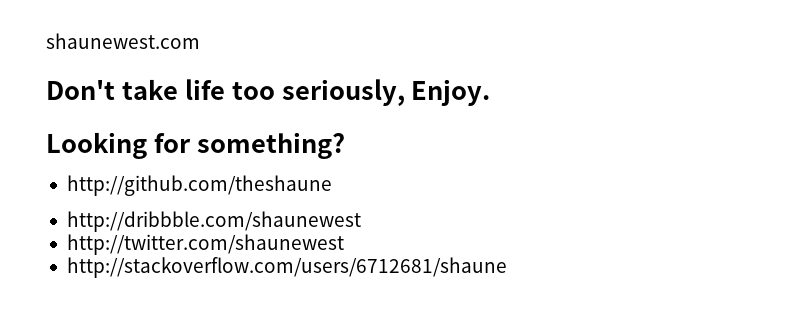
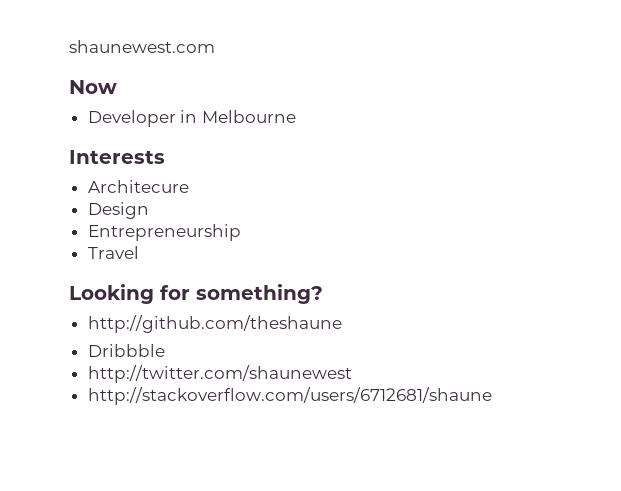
- Don't take life too seriously, Enjoy.
+ Now
+ Developer in Melbourne
+ Interests
+ Architecure
+ Design
+ Entrepreneurship
+ Travel
- http://dribbble.com/shaunewest
+ Dribbble

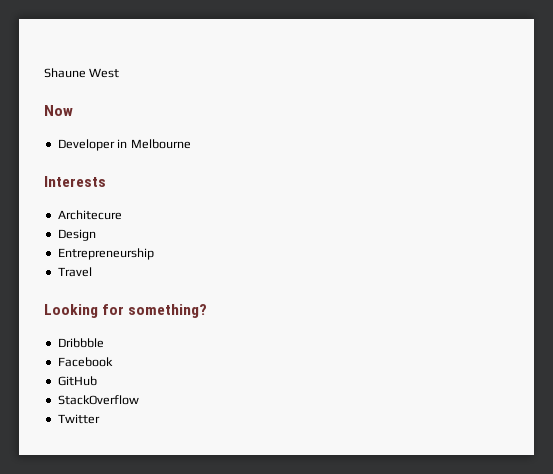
- shaunewest.com
+ Shaune West
- http://github.com/theshaune
- http://twitter.com/shaunewest
- http://stackoverflow.com/users/6712681/shaune
+ Facebook
+ GitHub
+ StackOverflow
+ Twitter

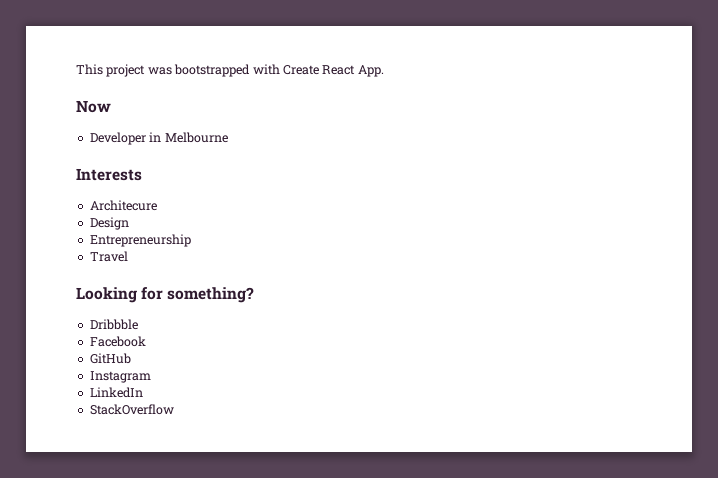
- Shaune West
+ This project was bootstrapped with Create React App.
+ Instagram
+ LinkedIn
- Twitter

